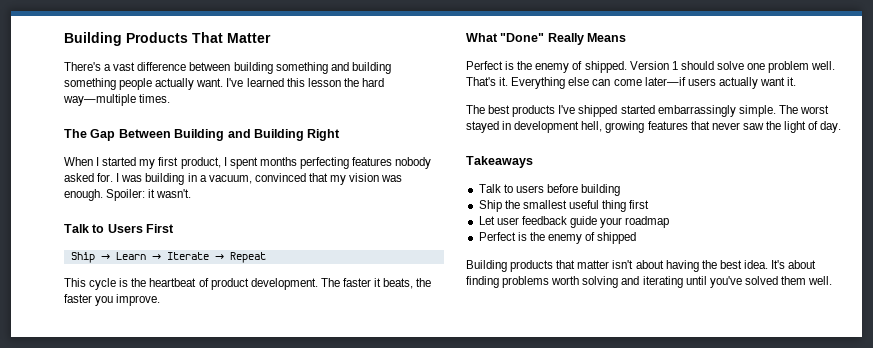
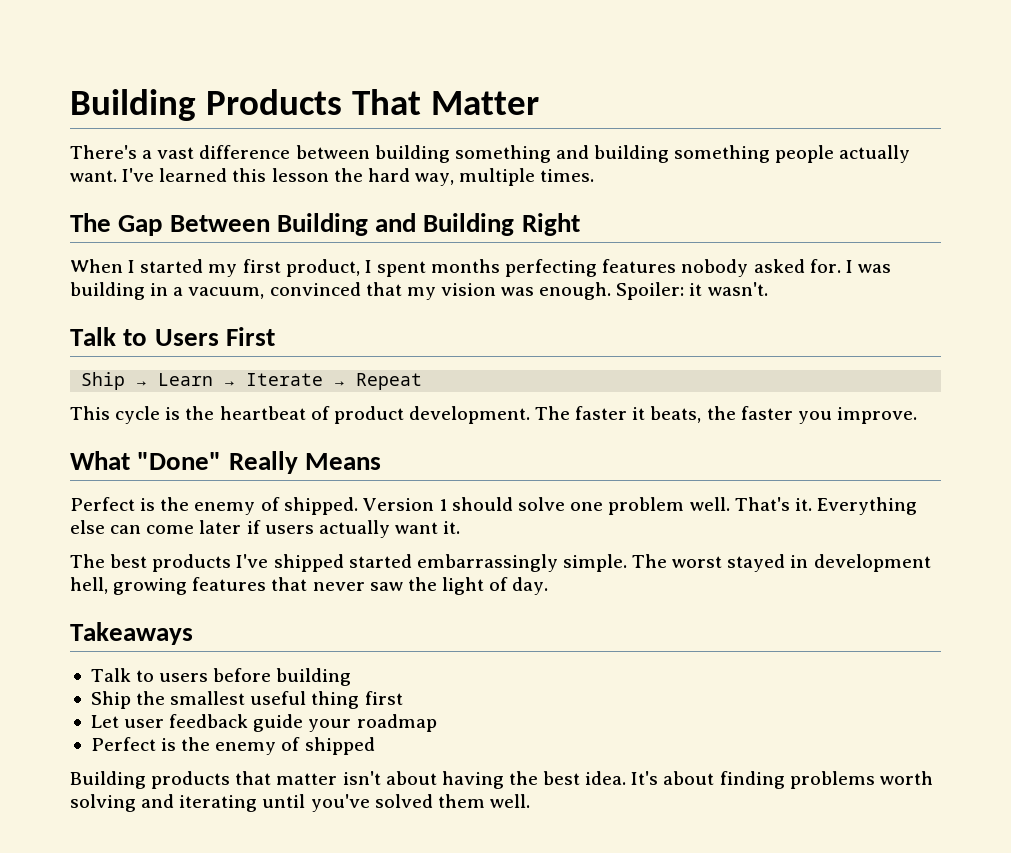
- I've learned this lesson the hard way—multiple times.
+ I've learned this lesson the hard way, multiple times.
- Everything else can come later—if users actually want it.
+ Everything else can come later if users actually want it.

